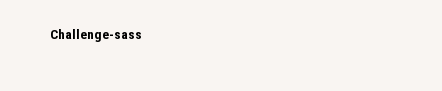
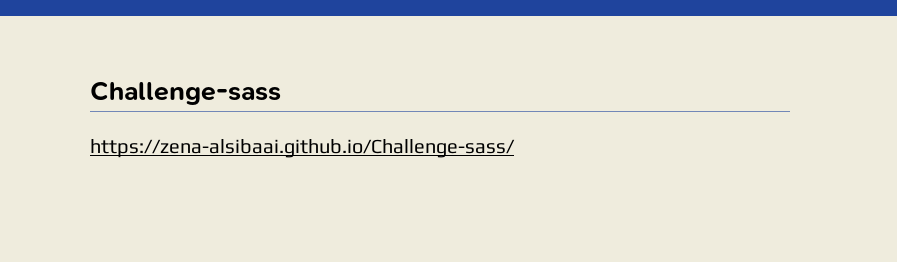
+ https://zena-alsibaai.github.io/Challenge-sass/

